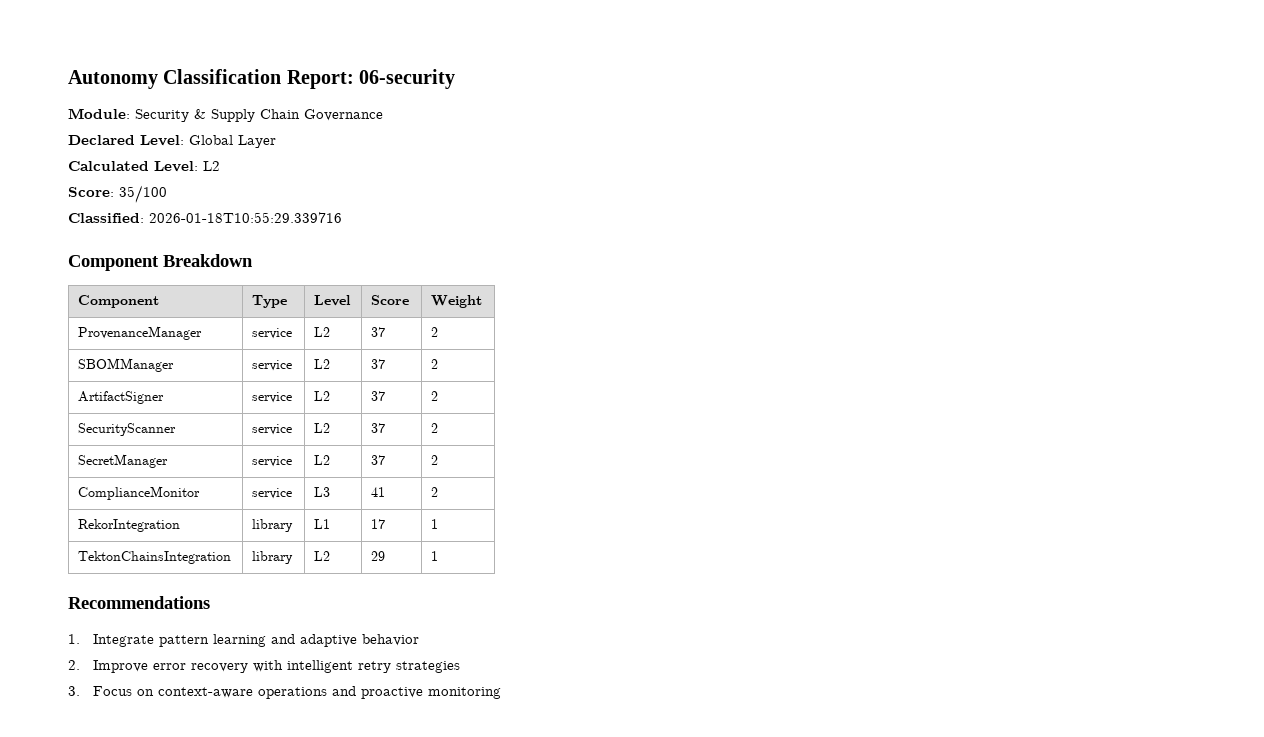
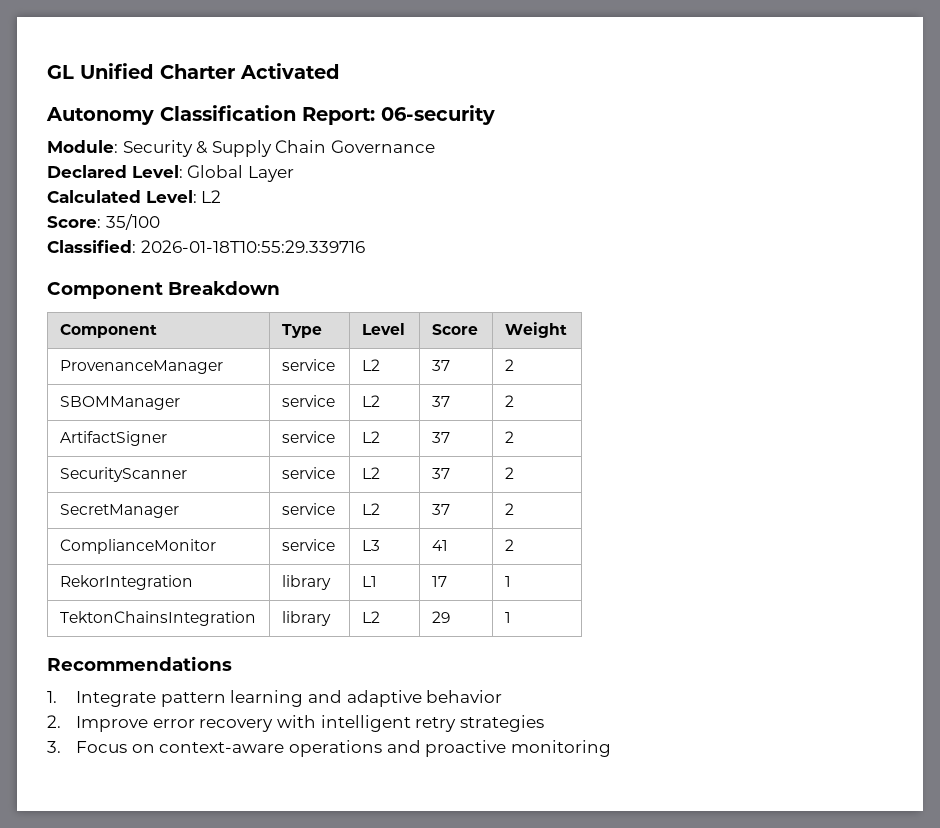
+ GL Unified Charter Activated

